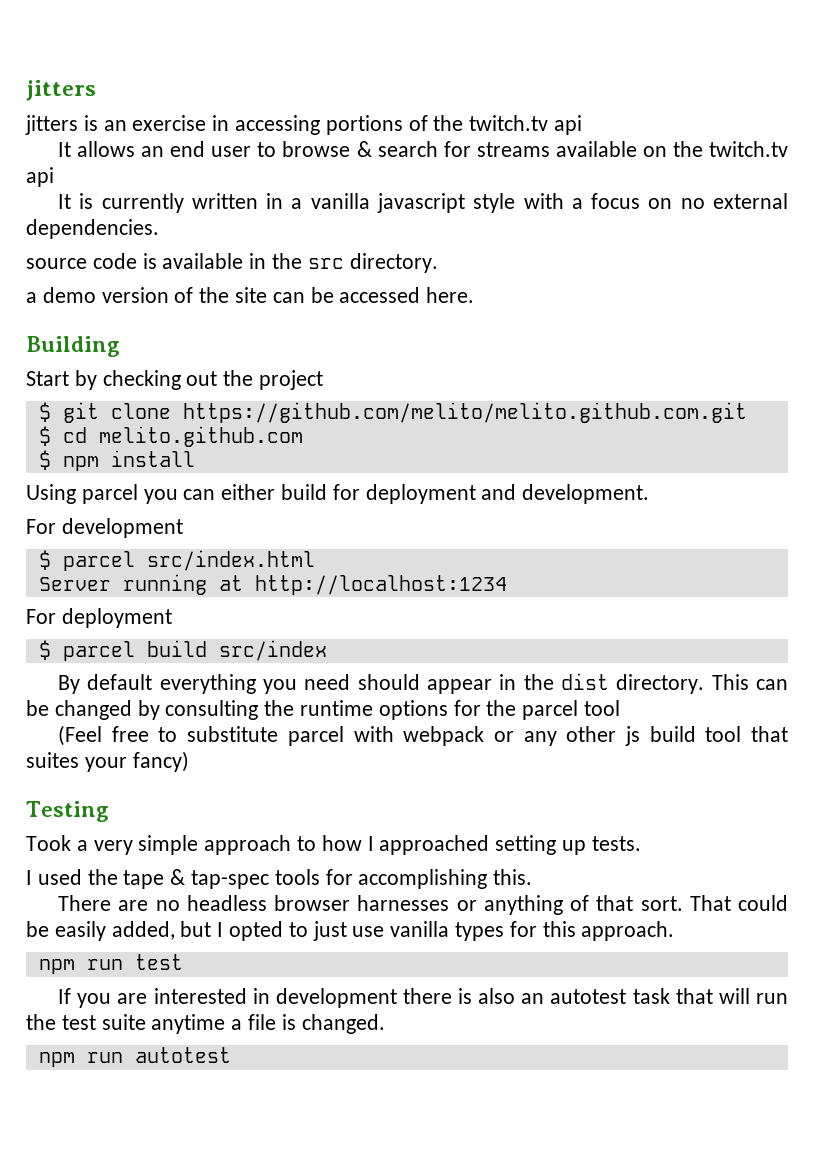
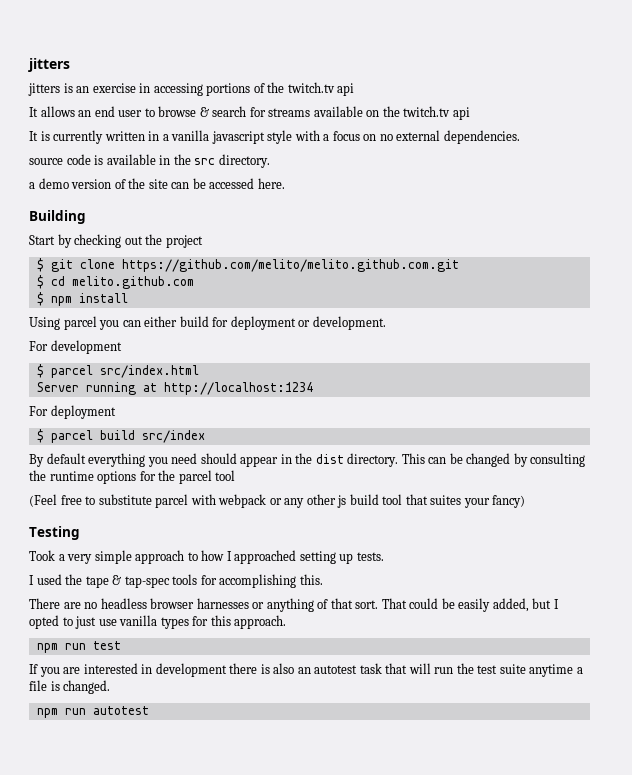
- Using parcel you can either build for deployment and development.
+ Using parcel you can either build for deployment or development.

